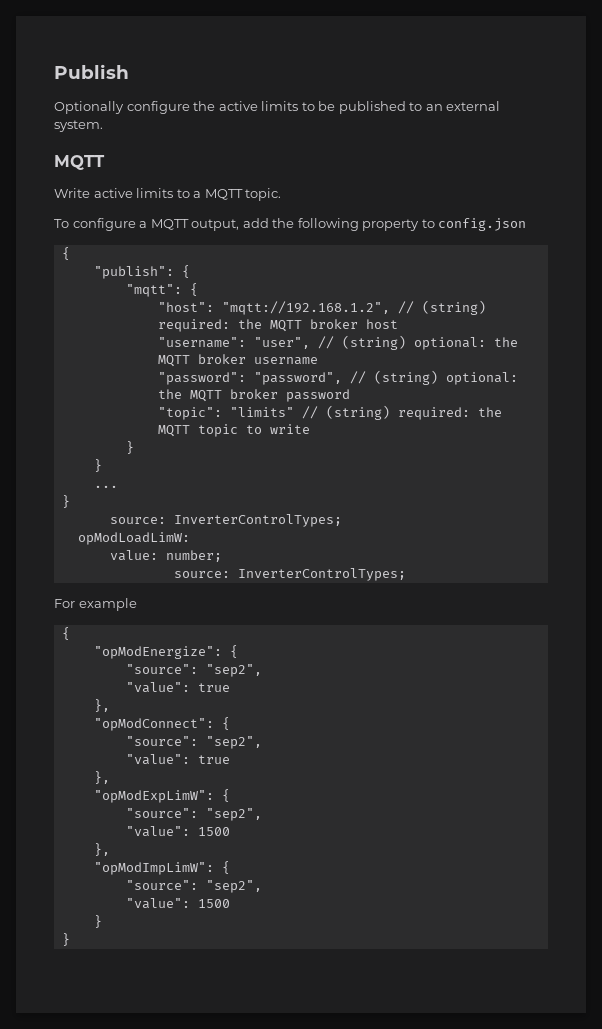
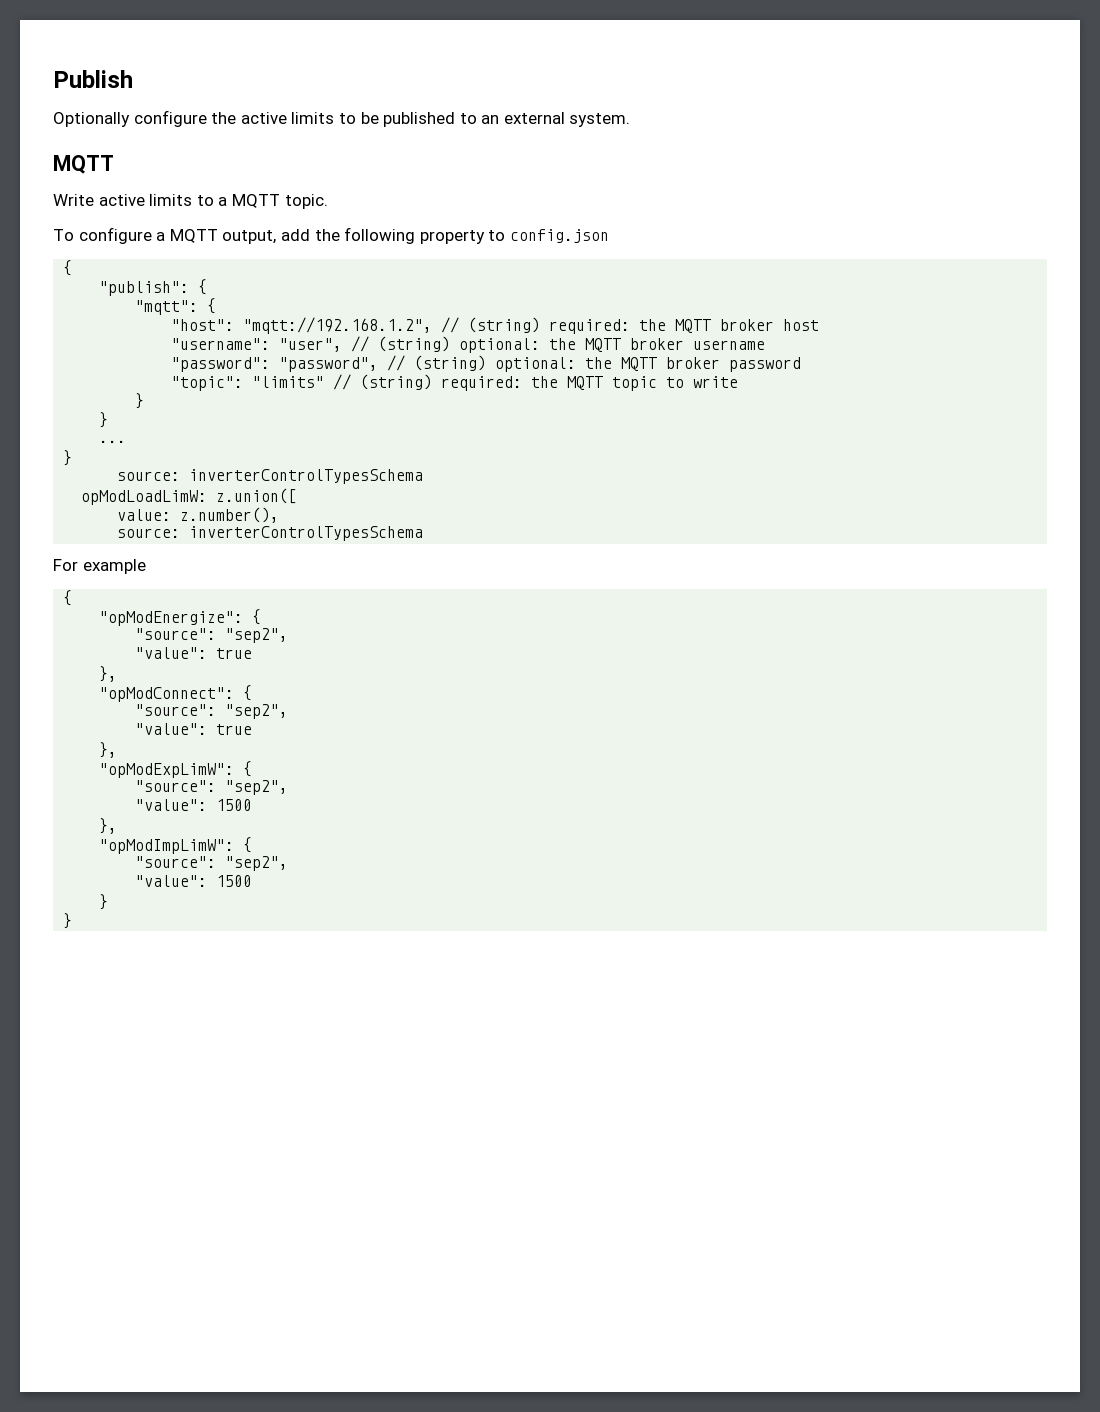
  ...
  }
- source: InverterControlTypes;
+ source: inverterControlTypesSchema
- opModLoadLimW:
+ opModLoadLimW: z.union([
- value: number;
- source: InverterControlTypes;
+ value: z.number(),
+ source: inverterControlTypesSchema

